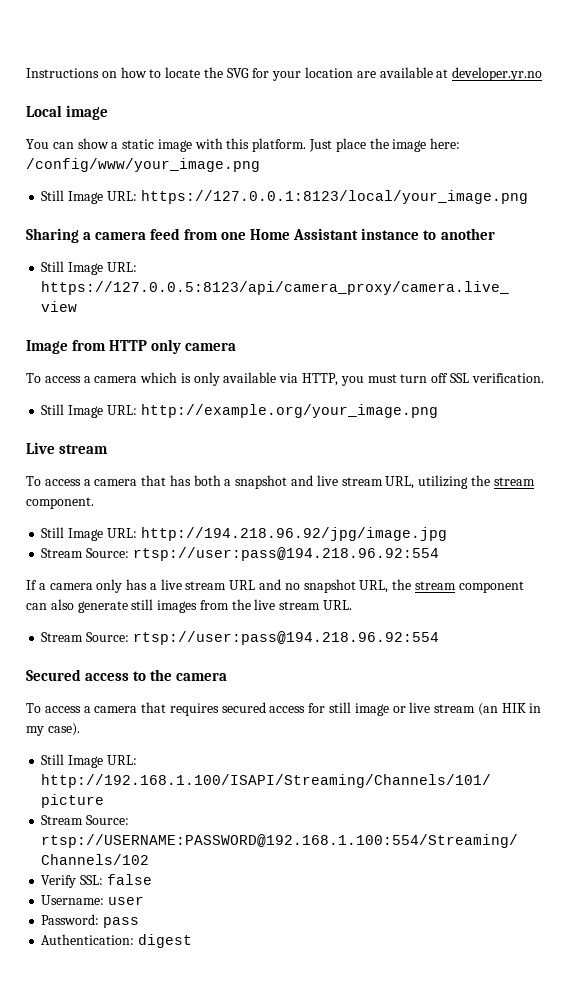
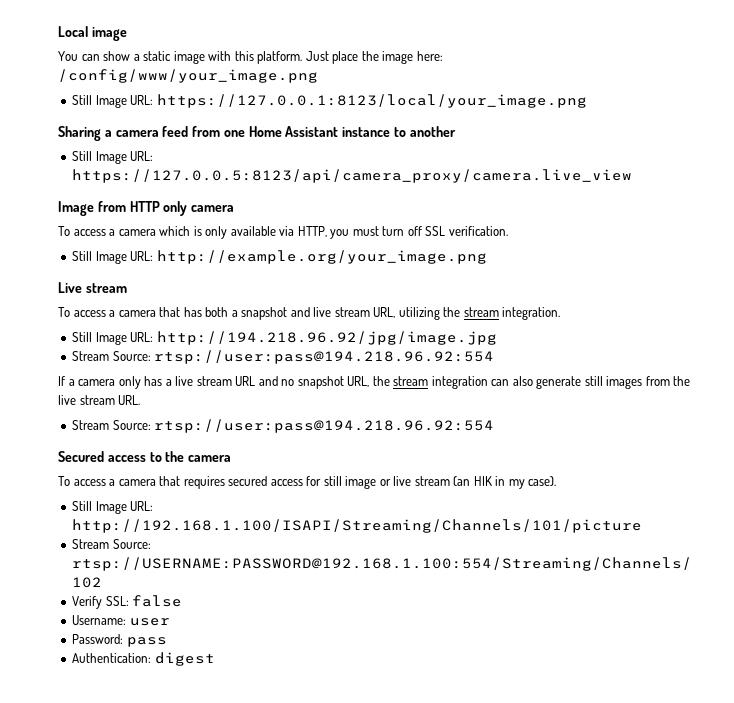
- Instructions on how to locate the SVG for your location are available at developer.yr.no
- To access a camera that has both a snapshot and live stream URL, utilizing the stream component.
+ To access a camera that has both a snapshot and live stream URL, utilizing the stream integration.
- If a camera only has a live stream URL and no snapshot URL, the stream component can also generate still images from the live stream URL.
+ If a camera only has a live stream URL and no snapshot URL, the stream integration can also generate still images from the live stream URL.

